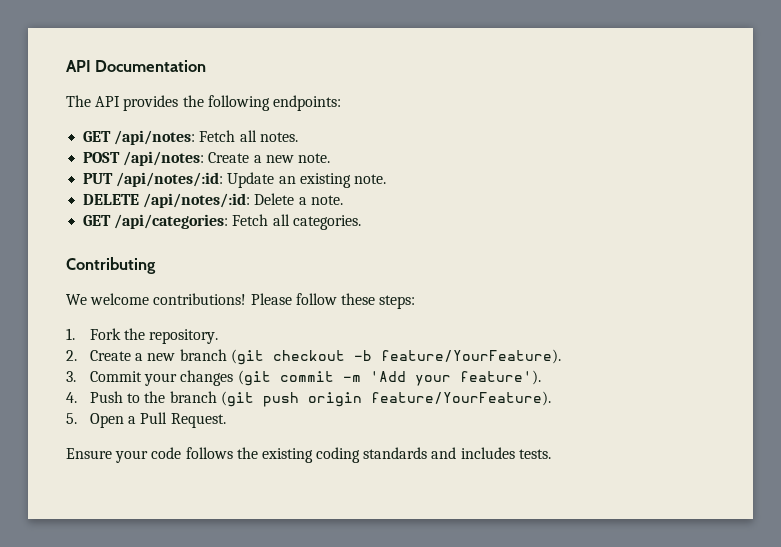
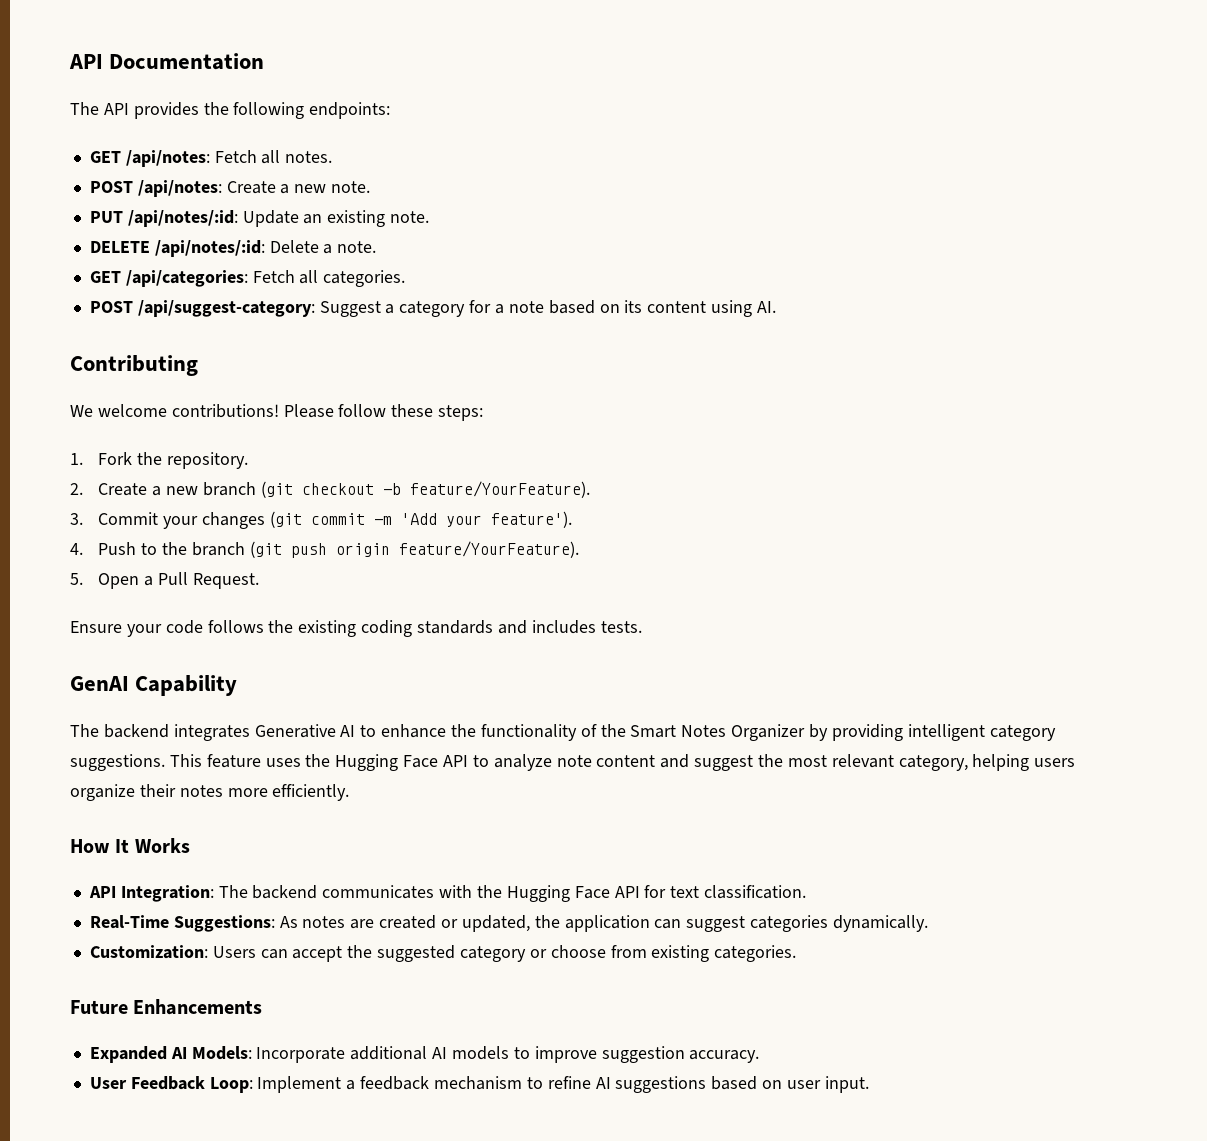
+ POST /api/suggest-category: Suggest a category for a note based on its content using AI.
+ GenAI Capability
+ The backend integrates Generative AI to enhance the functionality of the Smart Notes Organizer by providing intelligent category suggestions. This feature uses the Hugging Face API to analyze note content and suggest the most relevant category, helping users organize their notes more efficiently.
+ How It Works
+ API Integration: The backend communicates with the Hugging Face API for text classification.
+ Real-Time Suggestions: As notes are created or updated, the application can suggest categories dynamically.
+ Customization: Users can accept the suggested category or choose from existing categories.
+ Future Enhancements
+ Expanded AI Models: Incorporate additional AI models to improve suggestion accuracy.
+ User Feedback Loop: Implement a feedback mechanism to refine AI suggestions based on user input.

